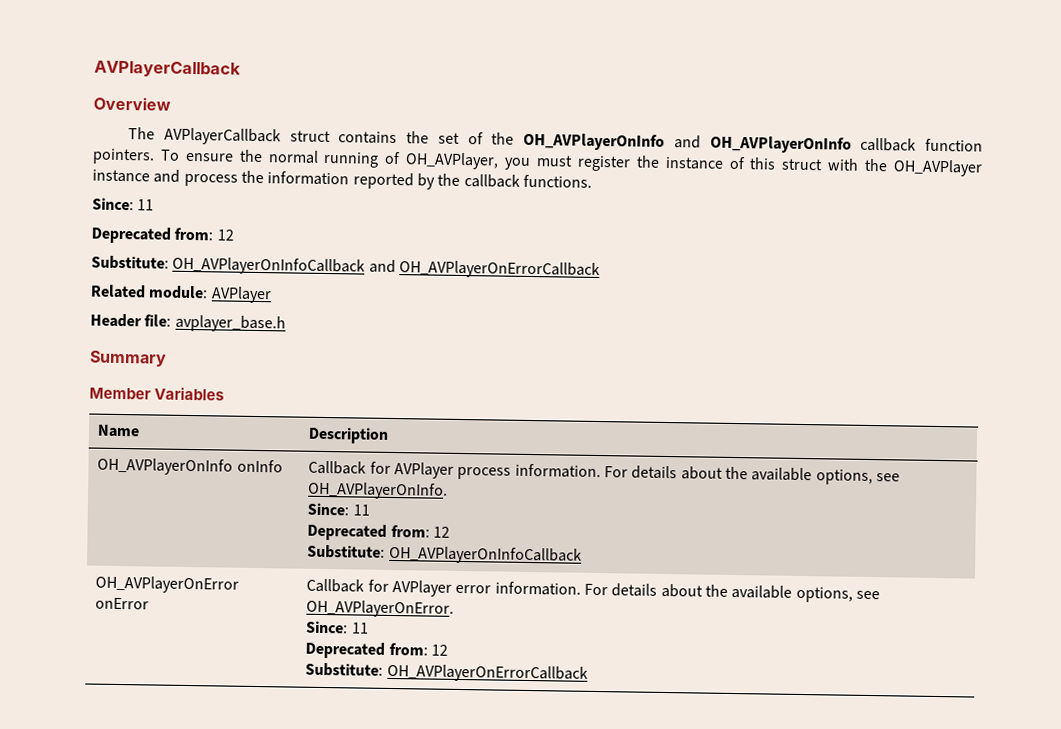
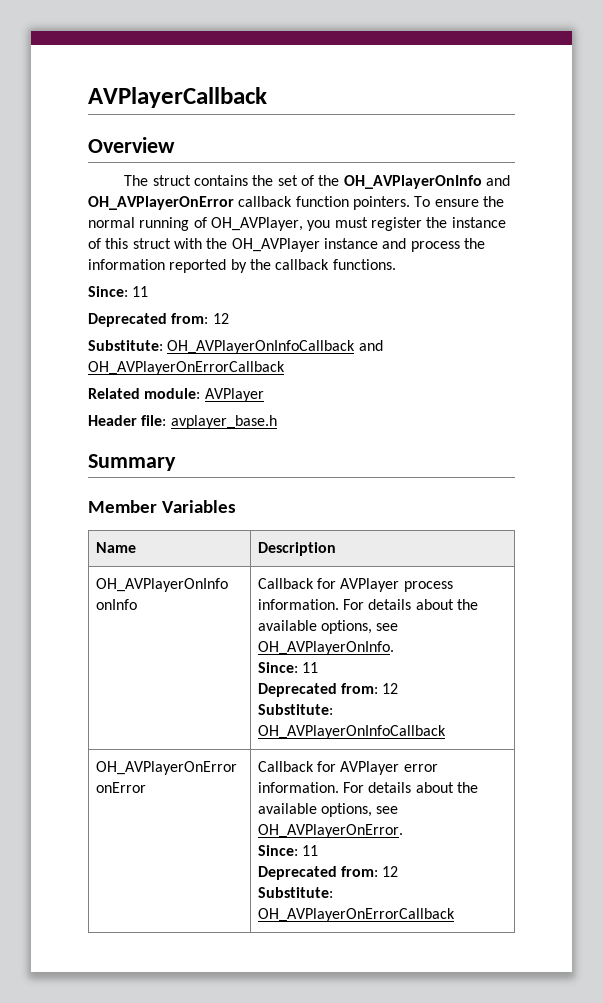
- The AVPlayerCallback struct contains the set of the OH_AVPlayerOnInfo and OH_AVPlayerOnInfo callback function pointers.
+ The struct contains the set of the OH_AVPlayerOnInfo and OH_AVPlayerOnError callback function pointers.

